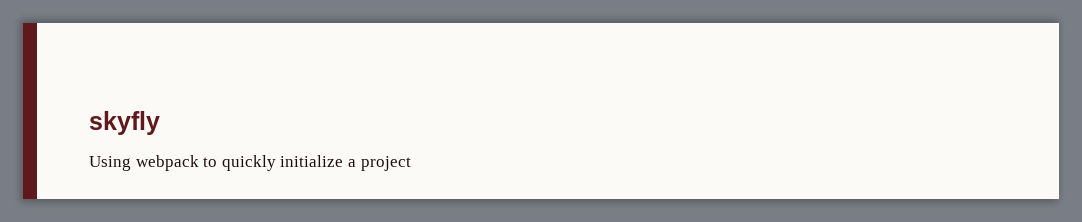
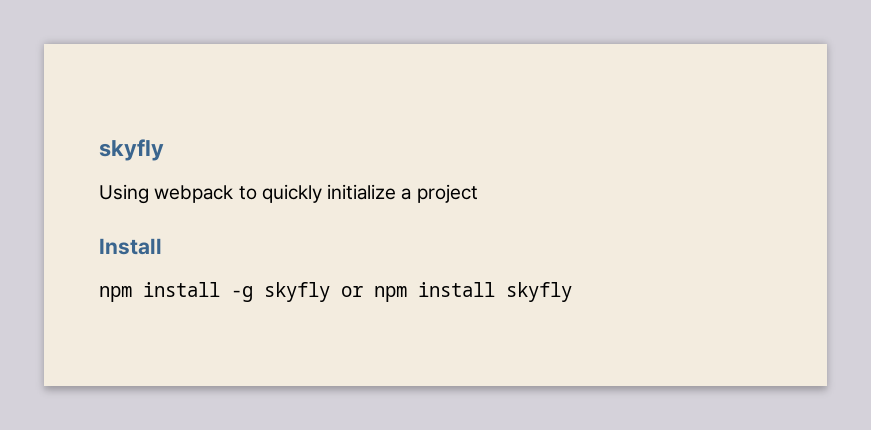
+ Install
+ npm install -g skyfly or npm install skyfly

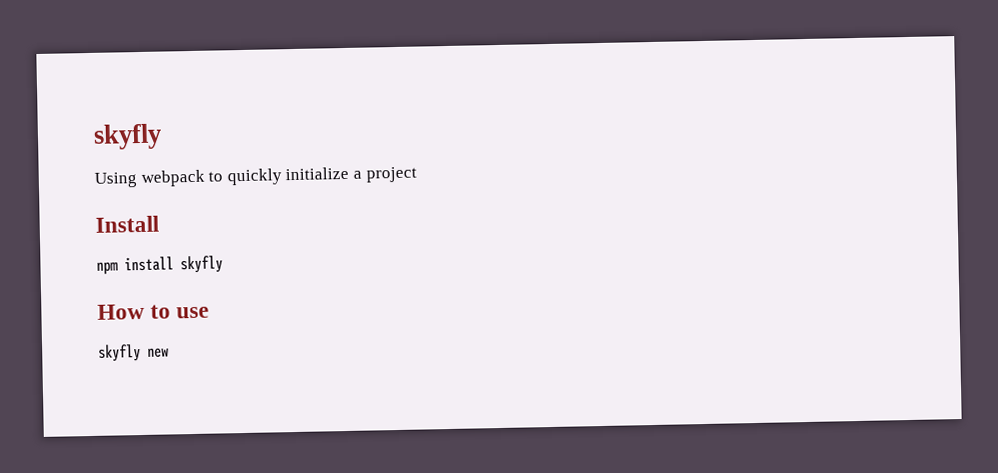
- npm install -g skyfly or npm install skyfly
+ npm install skyfly
+ How to use
+ skyfly new

